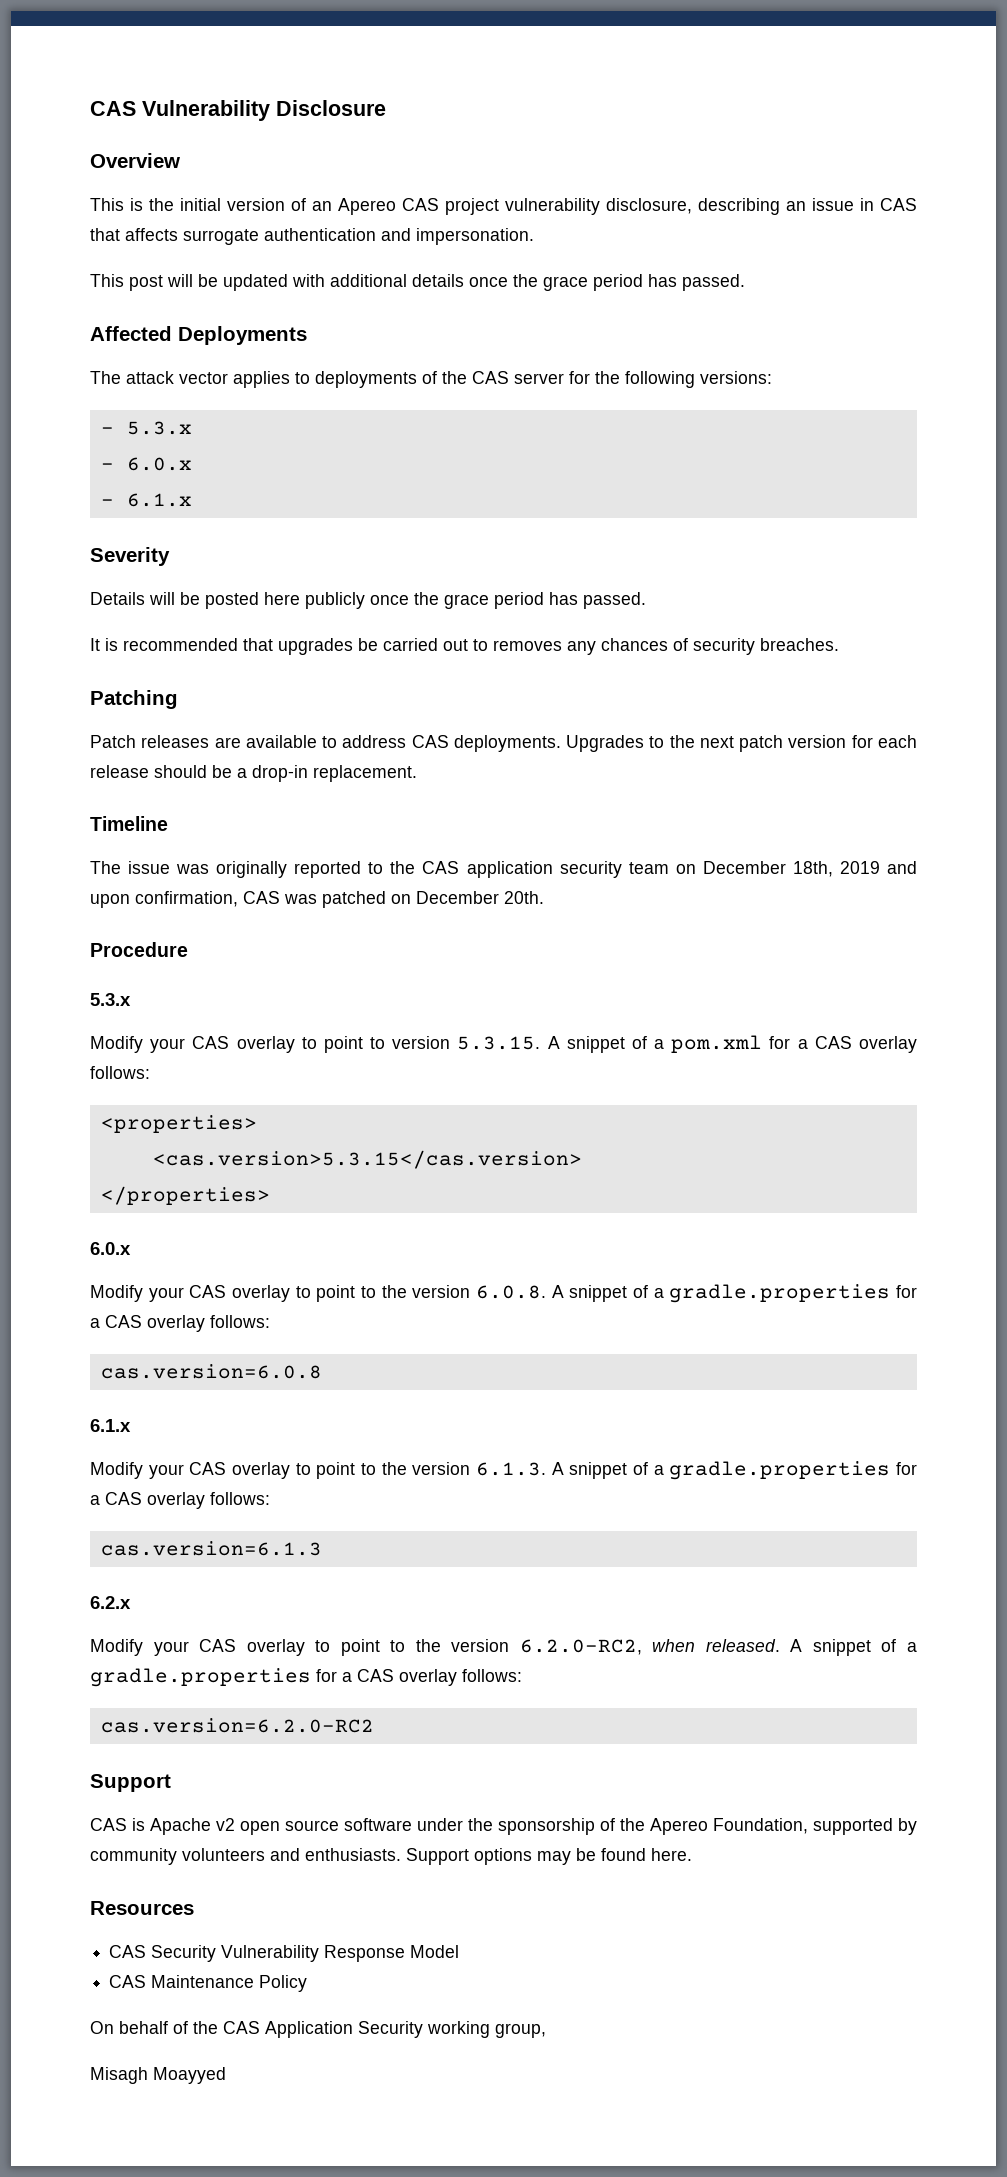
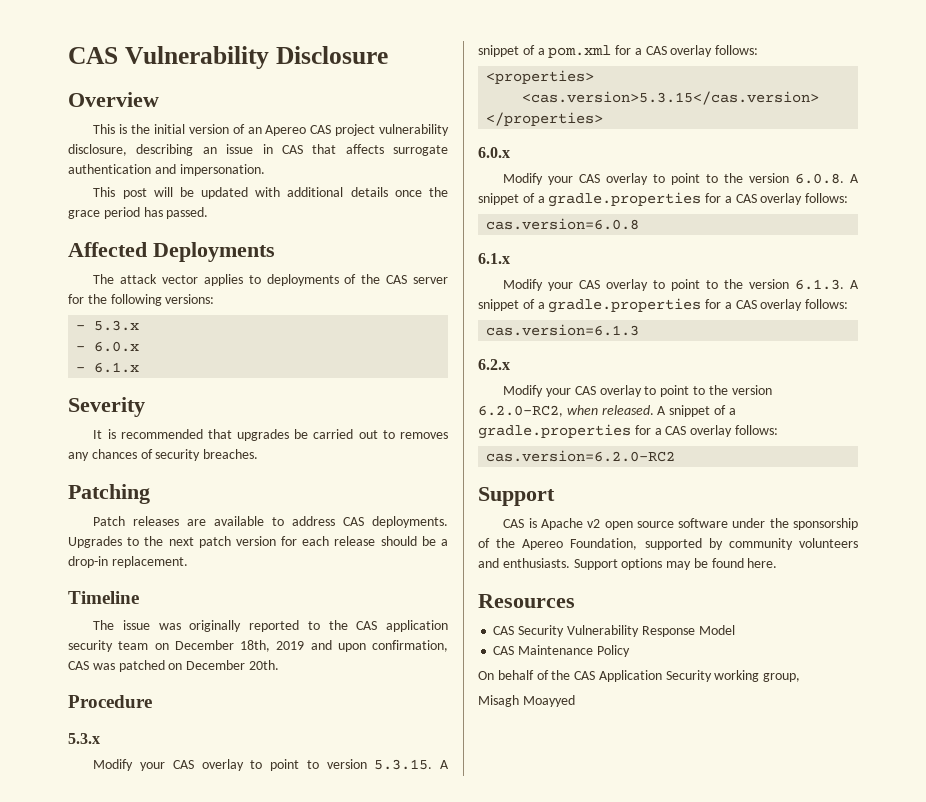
- Details will be posted here publicly once the grace period has passed.

